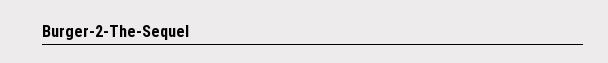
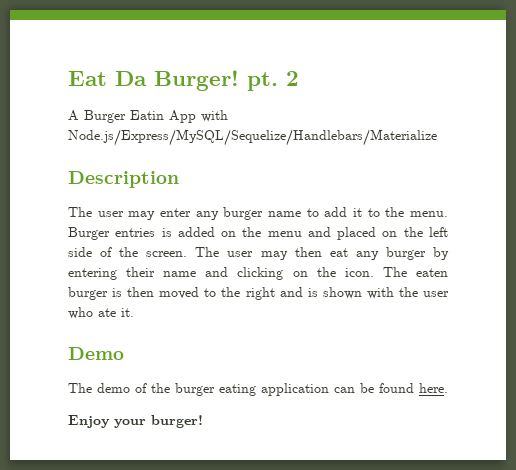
- Burger-2-The-Sequel
+ Eat Da Burger! pt. 2
+ A Burger Eatin App with Node.js/Express/MySQL/Sequelize/Handlebars/Materialize
+ Description
+ The user may enter any burger name to add it to the menu. Burger entries is added on the menu and placed on the left side of the screen. The user may then eat any burger by entering their name and clicking on the icon. The eaten burger is then moved to the right and is shown with the user who ate it.
+ Demo
+ The demo of the burger eating application can be found here.
+ Enjoy your burger!

